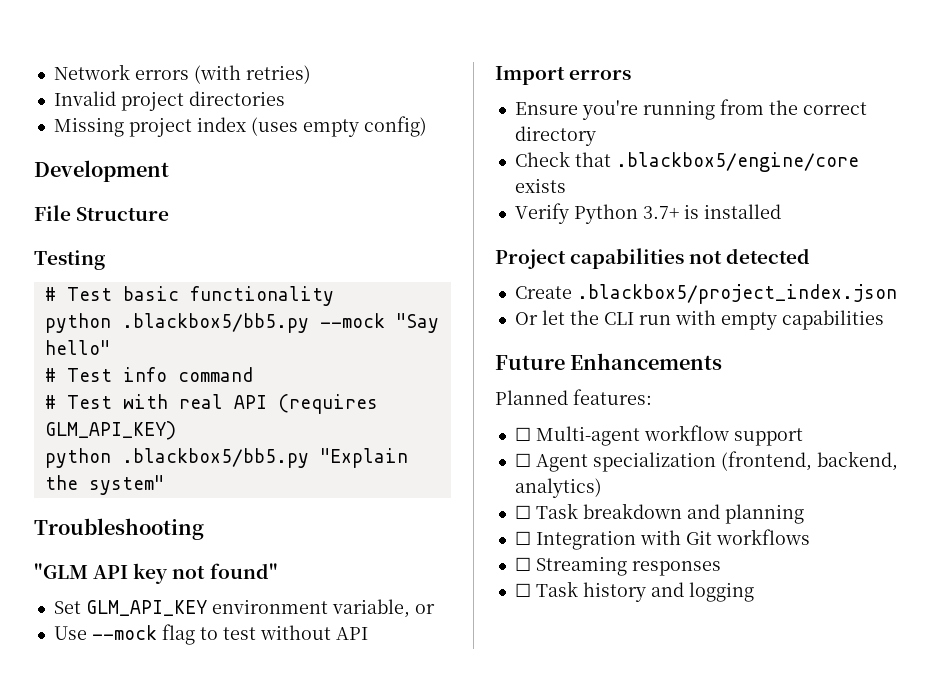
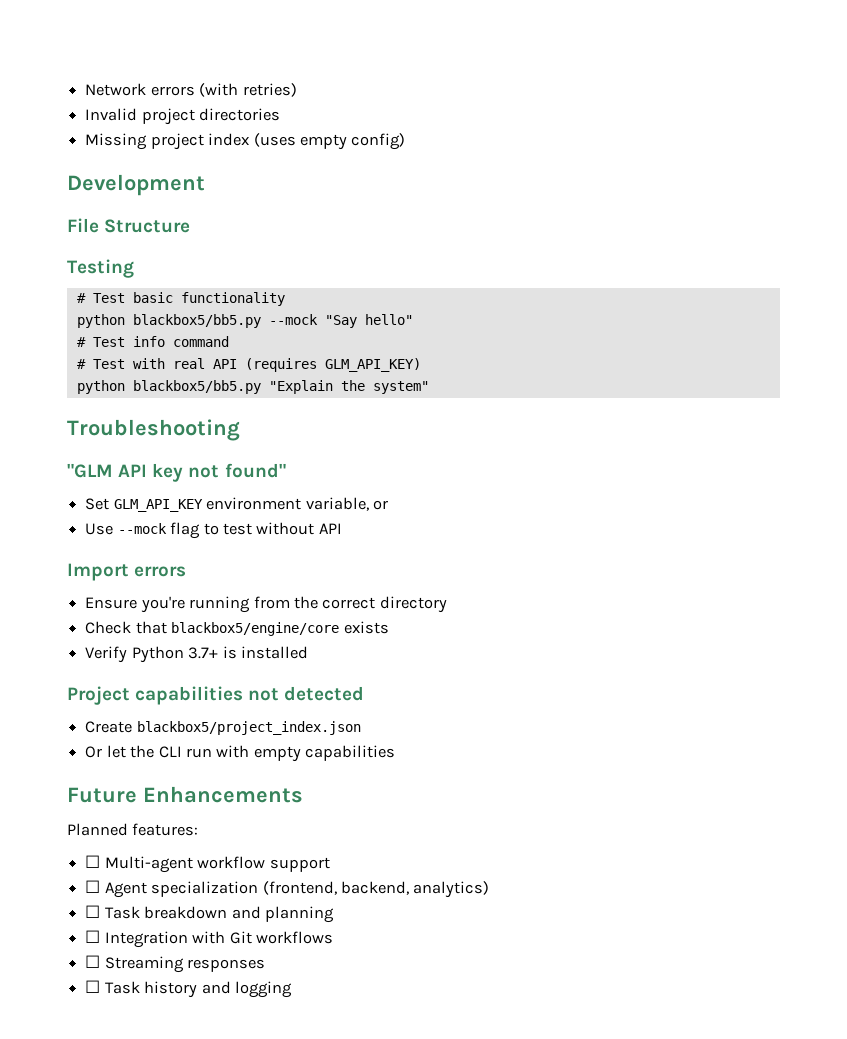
- python .blackbox5/bb5.py --mock "Say hello"
+ python blackbox5/bb5.py --mock "Say hello"
- python .blackbox5/bb5.py "Explain the system"
+ python blackbox5/bb5.py "Explain the system"
- Check that .blackbox5/engine/core exists
+ Check that blackbox5/engine/core exists
- Create .blackbox5/project_index.json
+ Create blackbox5/project_index.json

